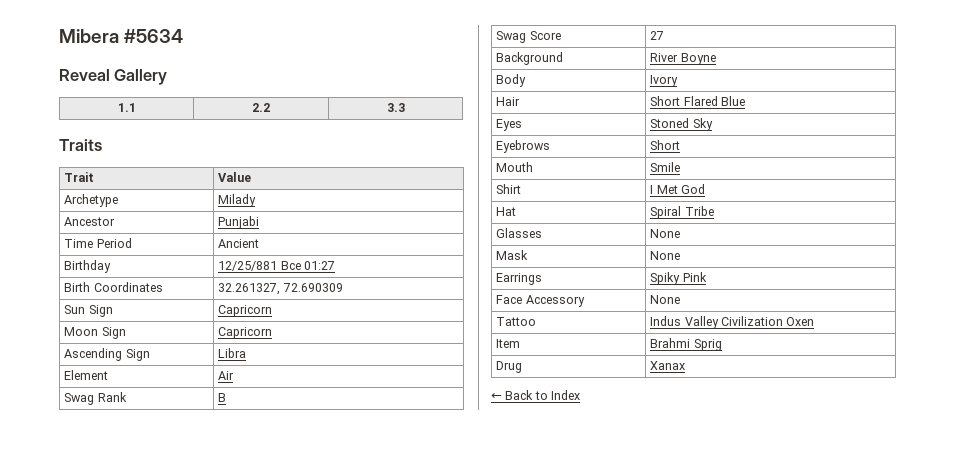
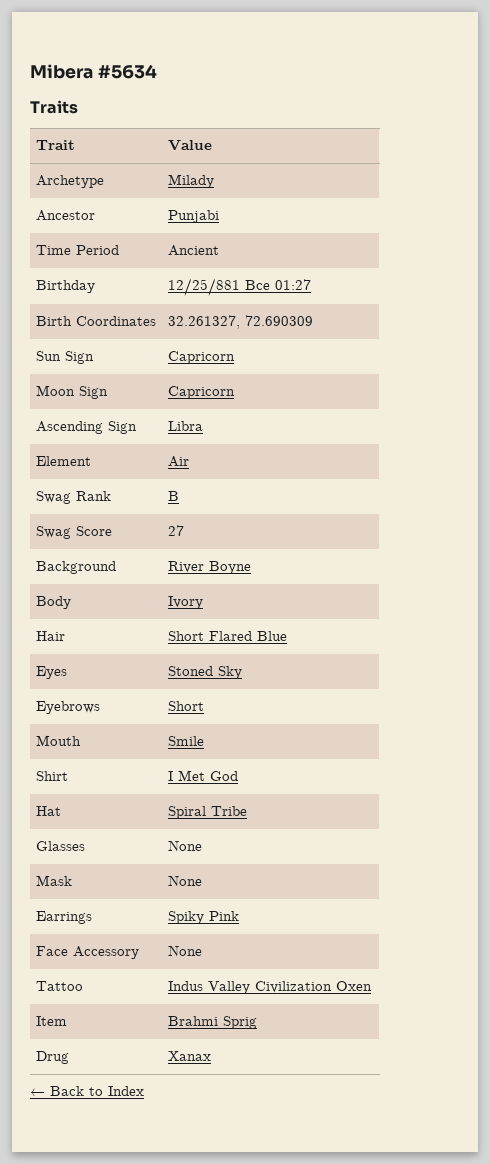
- Reveal Gallery
- 1.1 | 2.2 | 3.3

